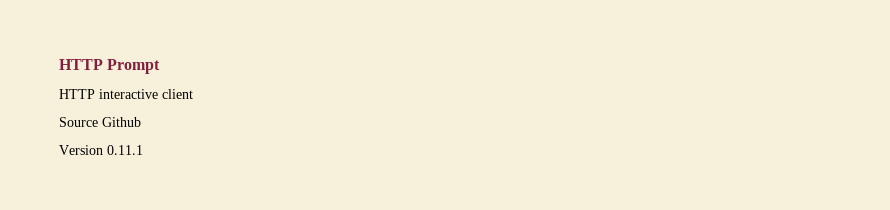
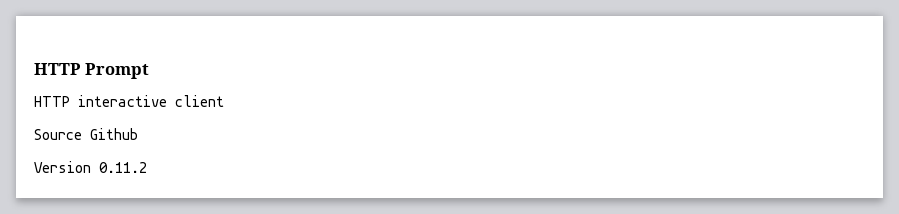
- Version 0.11.1
+ Version 0.11.2

